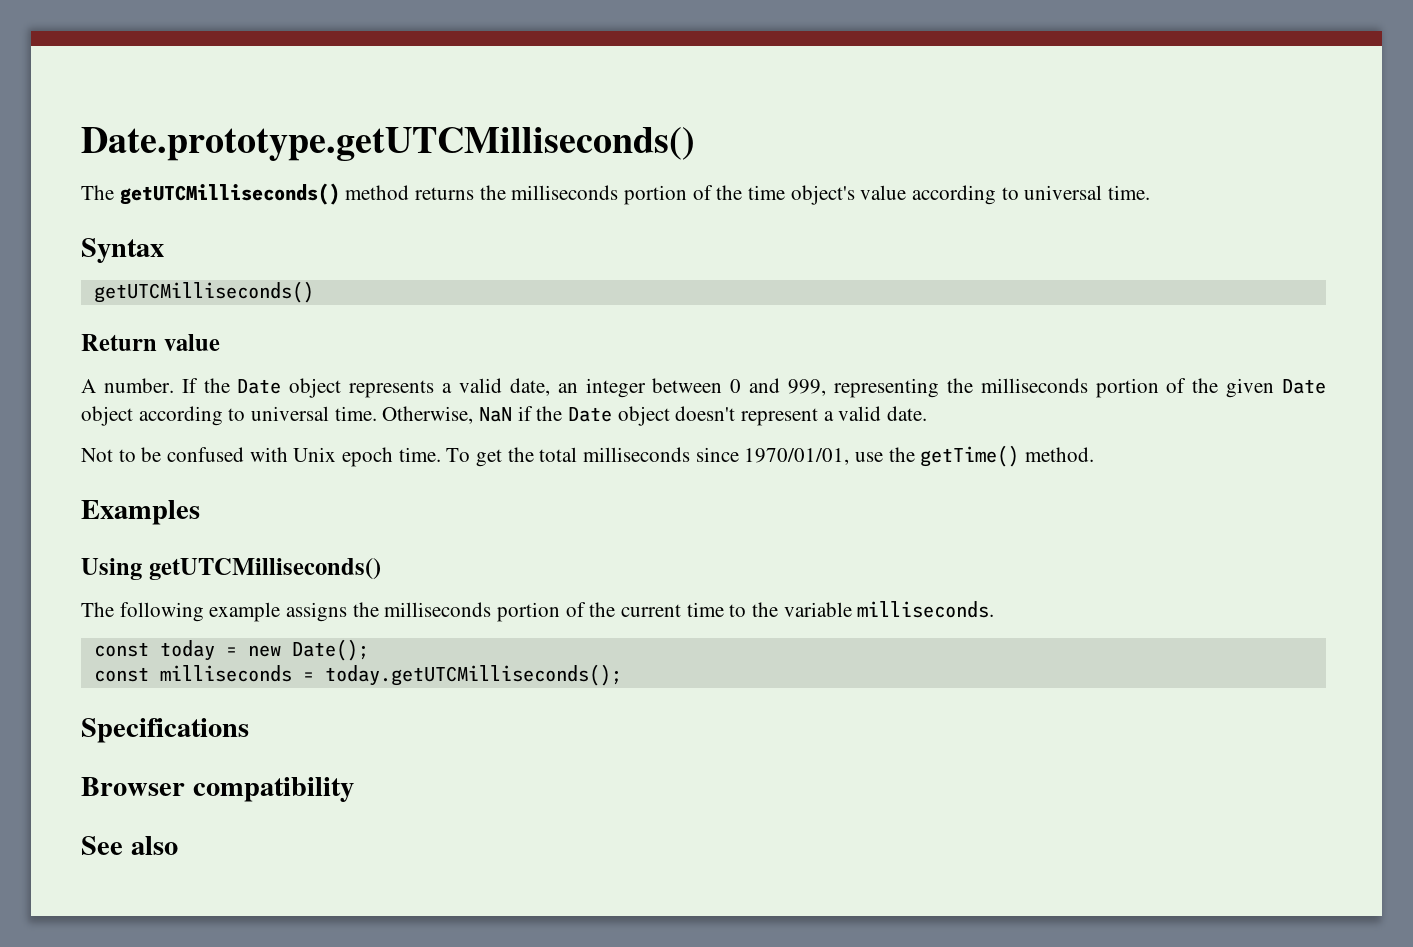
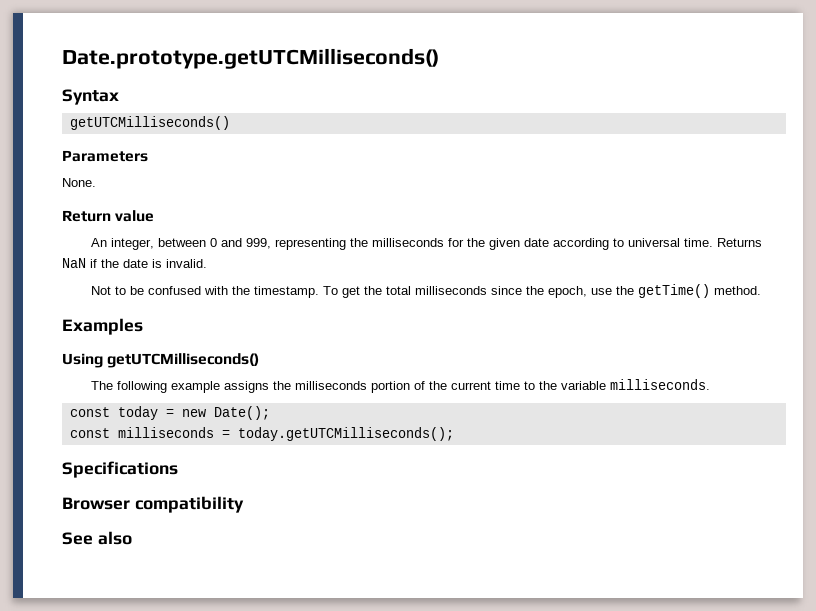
- The getUTCMilliseconds() method returns the milliseconds portion of the time object's value according to universal time.
+ Parameters
+ None.
- A number. If the Date object represents a valid date, an integer between 0 and 999, representing the milliseconds portion of the given Date object according to universal time. Otherwise, NaN if the Date object doesn't represent a valid date.
+ An integer, between 0 and 999, representing the milliseconds for the given date according to universal time. Returns NaN if the date is invalid.
- Not to be confused with Unix epoch time.
+ Not to be confused with the timestamp.
- To get the total milliseconds since 1970/01/01, use the getTime() method.
+ To get the total milliseconds since the epoch, use the getTime() method.

